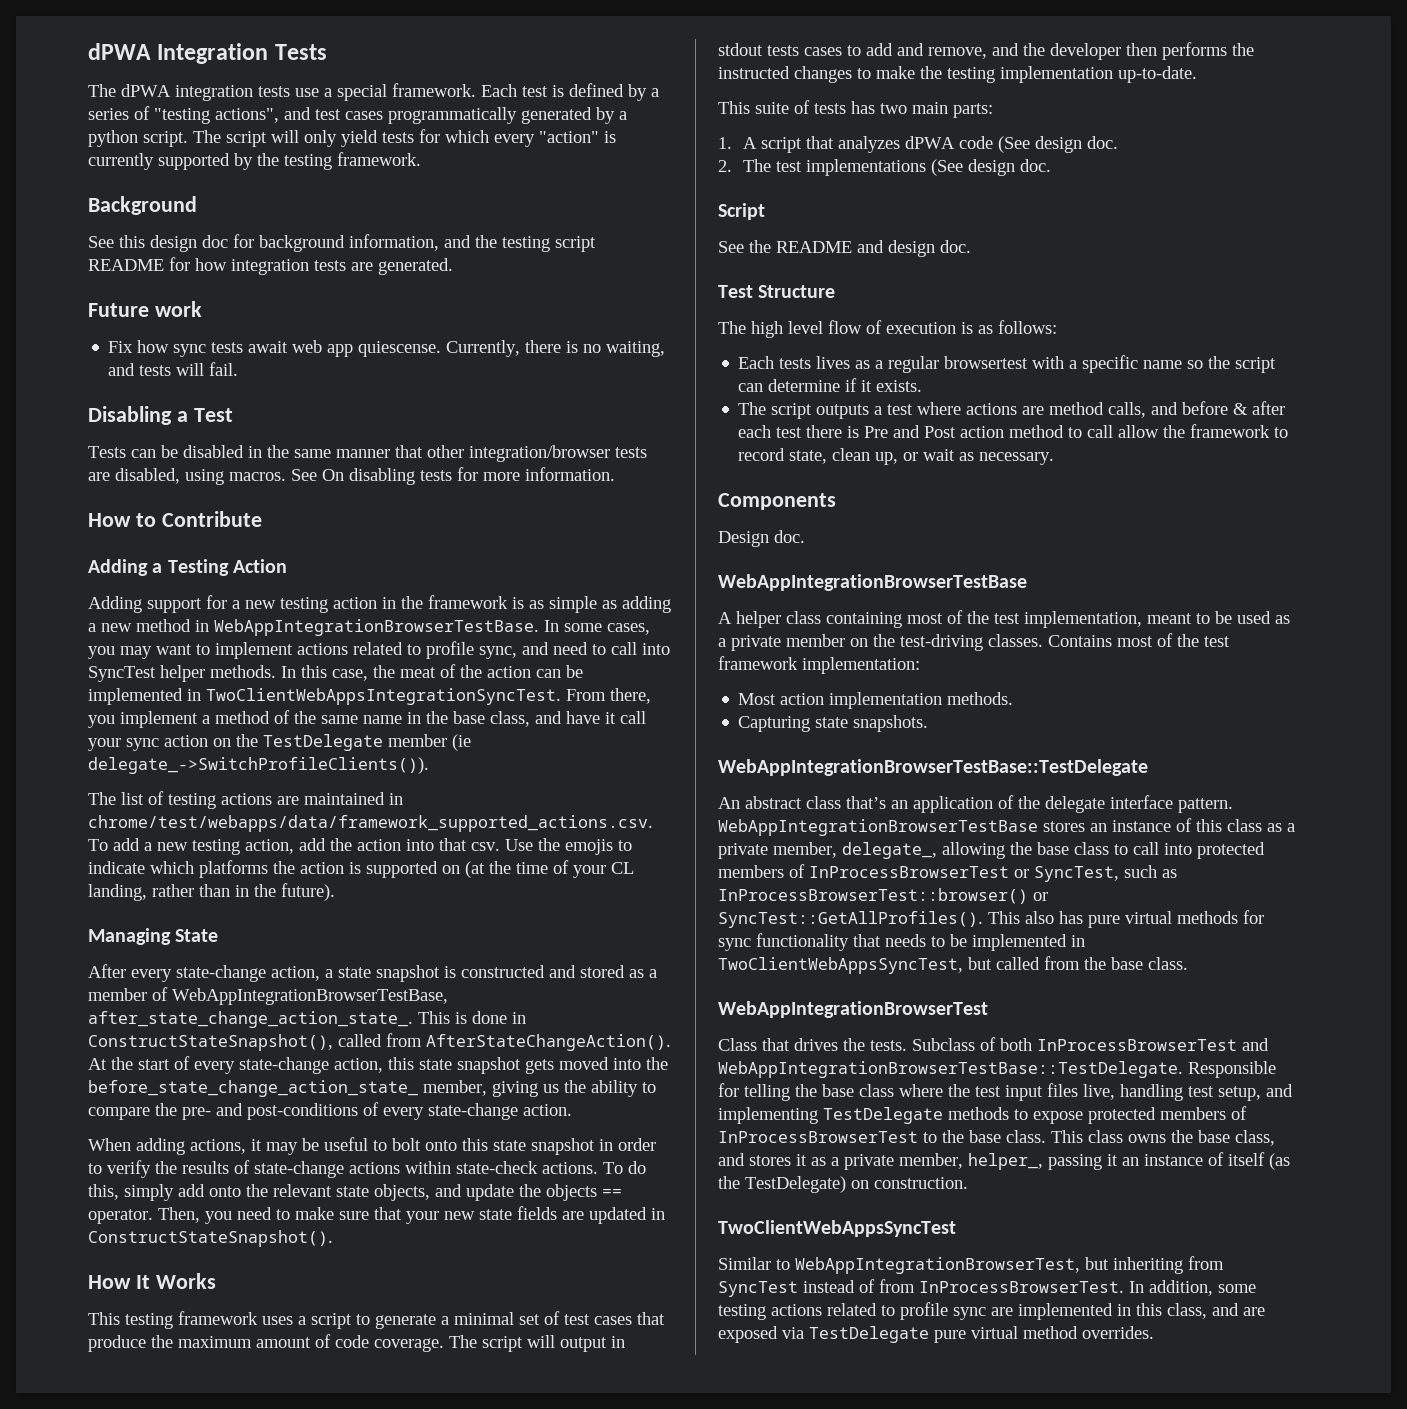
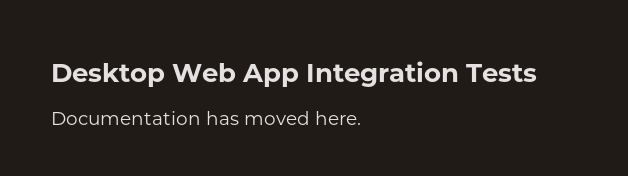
- dPWA Integration Tests
+ Desktop Web App Integration Tests
- The dPWA integration tests use a special framework. Each test is defined by a series of "testing actions", and test cases programmatically generated by a python script. The script will only yield tests for which every "action" is currently supported by the testing framework.
- Background
- See this design doc for background information, and the testing script README for how integration tests are generated.
- Future work
- Fix how sync tests await web app quiescense. Currently, there is no waiting, and tests will fail.
- Disabling a Test
- Tests can be disabled in the same manner that other integration/browser tests are disabled, using macros. See On disabling tests for more information.
- How to Contribute
- Adding a Testing Action
- Adding support for a new testing action in the framework is as simple as adding a new method in WebAppIntegrationBrowserTestBase. In some cases, you may want to implement actions related to profile sync, and need to call into SyncTest helper methods. In this case, the meat of the action can be implemented in TwoClientWebAppsIntegrationSyncTest. From there, you implement a method of the same name in the base class, and have it call your sync action on the TestDelegate member (ie delegate_->SwitchProfileClients()).
- The list of testing actions are maintained in chrome/test/webapps/data/framework_supported_actions.csv. To add a new testing action, add the action into that csv. Use the emojis to indicate which platforms the action is supported on (at the time of your CL landing, rather than in the future).
- Managing State
- After every state-change action, a state snapshot is constructed and stored as a member of WebAppIntegrationBrowserTestBase, after_state_change_action_state_. This is done in ConstructStateSnapshot(), called from AfterStateChangeAction(). At the start of every state-change action, this state snapshot gets moved into the before_state_change_action_state_ member, giving us the ability to compare the pre- and post-conditions of every state-change action.
- When adding actions, it may be useful to bolt onto this state snapshot in order to verify the results of state-change actions within state-check actions. To do this, simply add onto the relevant state objects, and update the objects == operator. Then, you need to make sure that your new state fields are updated in ConstructStateSnapshot().
- How It Works
- This testing framework uses a script to generate a minimal set of test cases that produce the maximum amount of code coverage. The script will output in stdout tests cases to add and remove, and the developer then performs the instructed changes to make the testing implementation up-to-date.
- This suite of tests has two main parts:
- 1. A script that analyzes dPWA code (See design doc.
- 2. The test implementations (See design doc.
- Script
- See the README and design doc.
- Test Structure
- The high level flow of execution is as follows:
- Each tests lives as a regular browsertest with a specific name so the script can determine if it exists.
- The script outputs a test where actions are method calls, and before & after each test there is Pre and Post action method to call allow the framework to record state, clean up, or wait as necessary.
- Components
- Design doc.
- WebAppIntegrationBrowserTestBase
- A helper class containing most of the test implementation, meant to be used as a private member on the test-driving classes. Contains most of the test framework implementation:
- Most action implementation methods.
- Capturing state snapshots.
- WebAppIntegrationBrowserTestBase::TestDelegate
- An abstract class that’s an application of the delegate interface pattern. WebAppIntegrationBrowserTestBase stores an instance of this class as a private member, delegate_, allowing the base class to call into protected members of InProcessBrowserTest or SyncTest, such as InProcessBrowserTest::browser() or SyncTest::GetAllProfiles(). This also has pure virtual methods for sync functionality that needs to be implemented in TwoClientWebAppsSyncTest, but called from the base class.
- WebAppIntegrationBrowserTest
- Class that drives the tests. Subclass of both InProcessBrowserTest and WebAppIntegrationBrowserTestBase::TestDelegate. Responsible for telling the base class where the test input files live, handling test setup, and implementing TestDelegate methods to expose protected members of InProcessBrowserTest to the base class. This class owns the base class, and stores it as a private member, helper_, passing it an instance of itself (as the TestDelegate) on construction.
- TwoClientWebAppsSyncTest
- Similar to WebAppIntegrationBrowserTest, but inheriting from SyncTest instead of from InProcessBrowserTest. In addition, some testing actions related to profile sync are implemented in this class, and are exposed via TestDelegate pure virtual method overrides.
+ Documentation has moved here.

